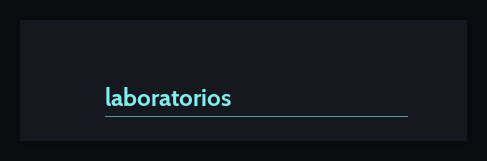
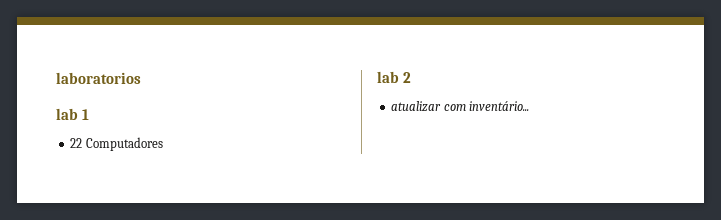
+ lab 1
+ 22 Computadores
+ lab 2
+ atualizar com inventário...

